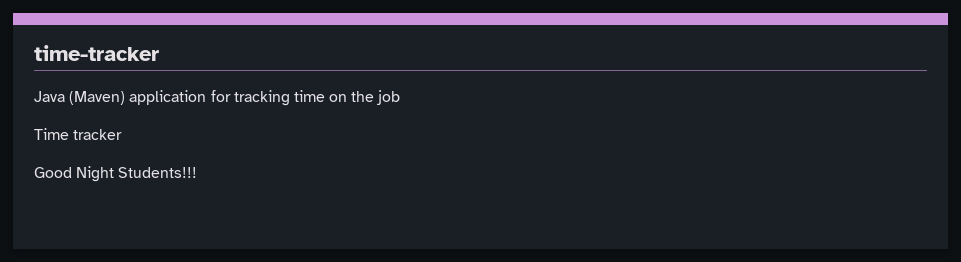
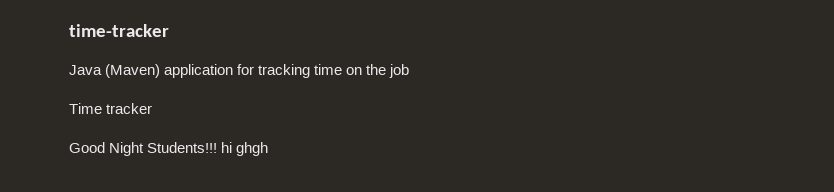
- Good Night Students!!!
+ Good Night Students!!! hi ghgh

